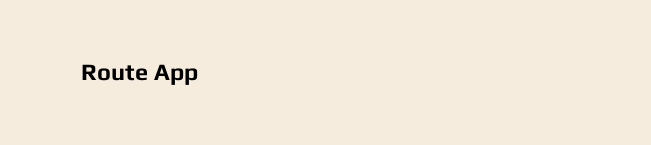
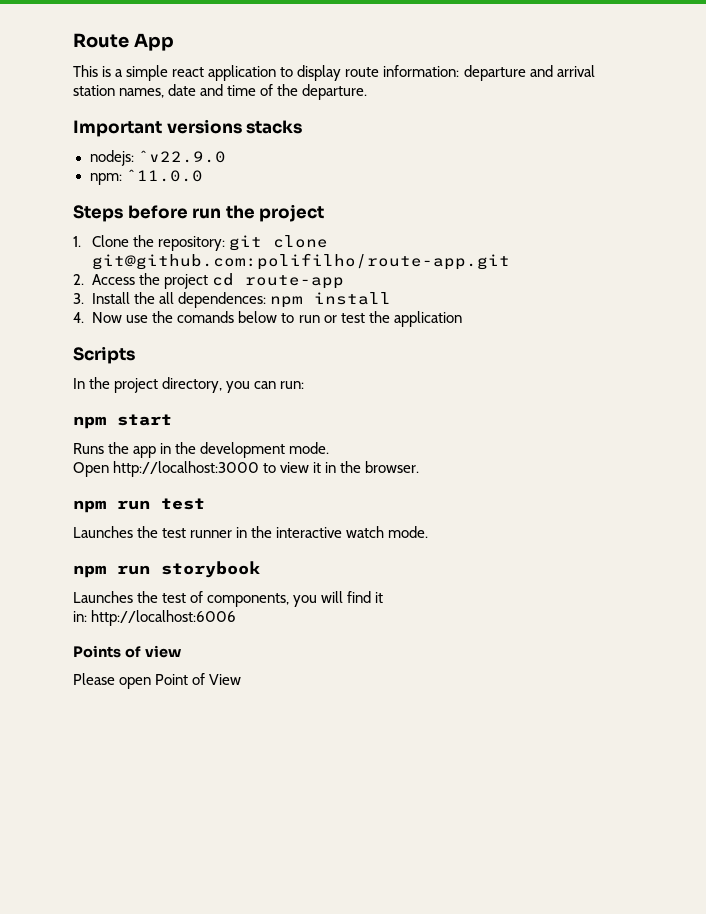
+ This is a simple react application to display route information: departure and arrival station names, date and time of the departure.
+ Important versions stacks
+ nodejs: ˆv22.9.0
+ npm: ˆ11.0.0
+ Steps before run the project
+ 1. Clone the repository: git clone git@github.com:polifilho/route-app.git
+ 2. Access the project cd route-app
+ 3. Install the all dependences: npm install
+ 4. Now use the comands below to run or test the application
+ Scripts
+ In the project directory, you can run:
+ npm start
+ Runs the app in the development mode.
+ Open http://localhost:3000 to view it in the browser.
+ npm run test
+ Launches the test runner in the interactive watch mode.
+ npm run storybook
+ Launches the test of components, you will find it
+ in: http://localhost:6006
+ Points of view
+ Please open Point of View

